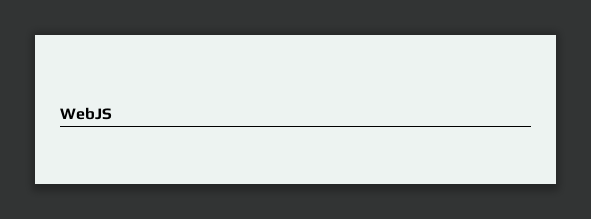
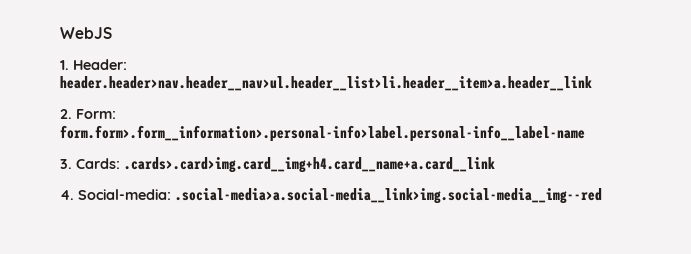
+ 1. Header: header.header>nav.header__nav>ul.header__list>li.header__item>a.header__link
+ 2. Form: form.form>.form__information>.personal-info>label.personal-info__label-name
+ 3. Cards: .cards>.card>img.card__img+h4.card__name+a.card__link
+ 4. Social-media: .social-media>a.social-media__link>img.social-media__img--red

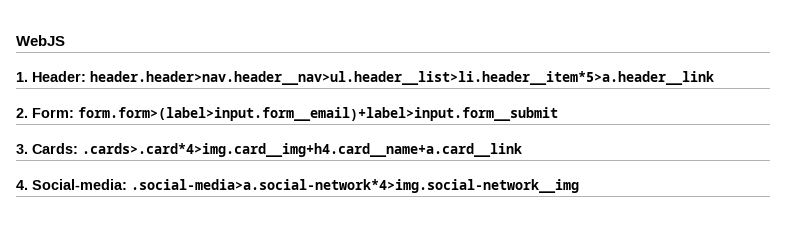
- 1. Header: header.header>nav.header__nav>ul.header__list>li.header__item>a.header__link
+ 1. Header: header.header>nav.header__nav>ul.header__list>li.header__item*5>a.header__link
- 2. Form: form.form>.form__information>.personal-info>label.personal-info__label-name
+ 2. Form: form.form>(label>input.form__email)+label>input.form__submit
- 3. Cards: .cards>.card>img.card__img+h4.card__name+a.card__link
+ 3. Cards: .cards>.card*4>img.card__img+h4.card__name+a.card__link
- 4. Social-media: .social-media>a.social-media__link>img.social-media__img--red
+ 4. Social-media: .social-media>a.social-network*4>img.social-network__img

